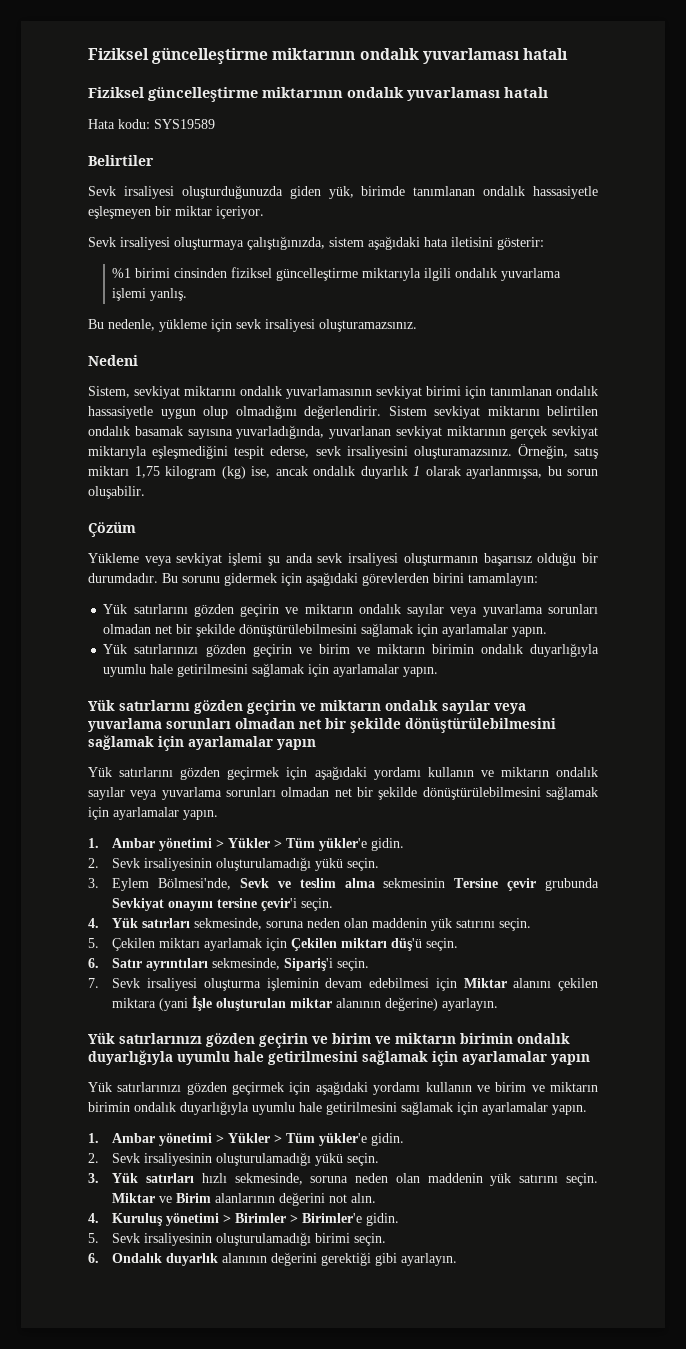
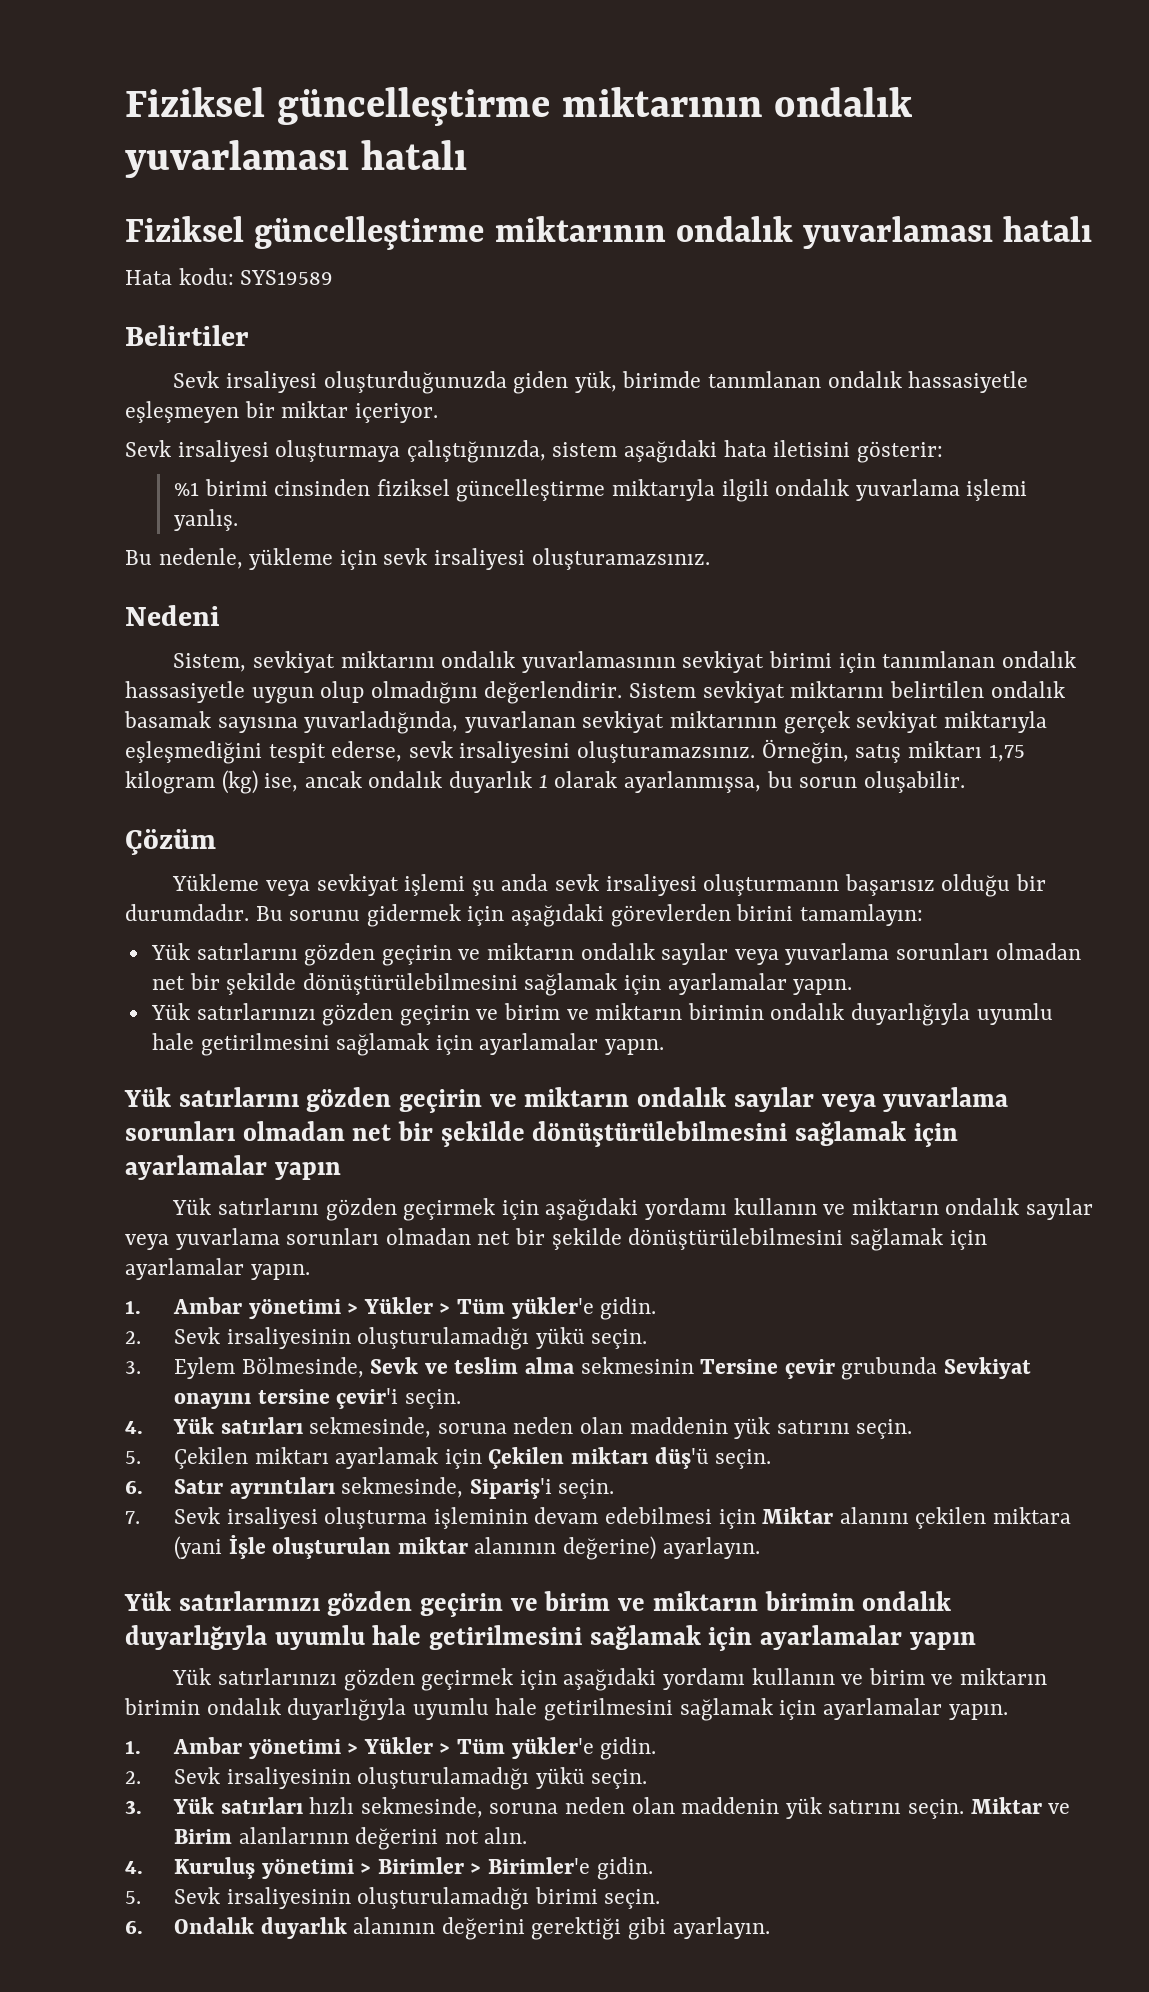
- 3. Eylem Bölmesi'nde, Sevk ve teslim alma sekmesinin Tersine çevir grubunda Sevkiyat onayını tersine çevir'i seçin.
+ 3. Eylem Bölmesinde, Sevk ve teslim alma sekmesinin Tersine çevir grubunda Sevkiyat onayını tersine çevir'i seçin.

